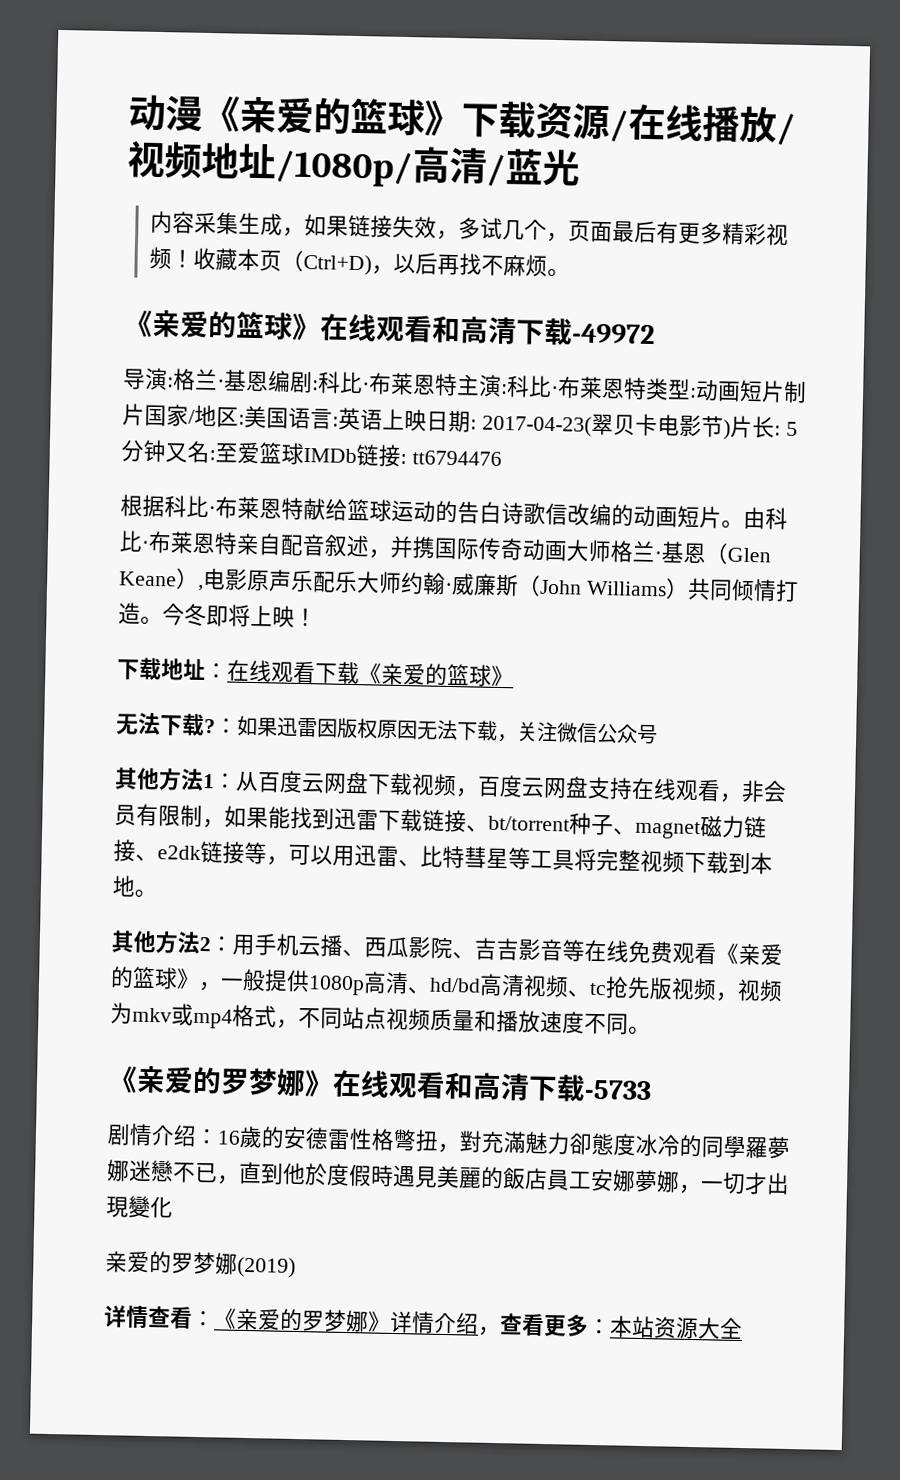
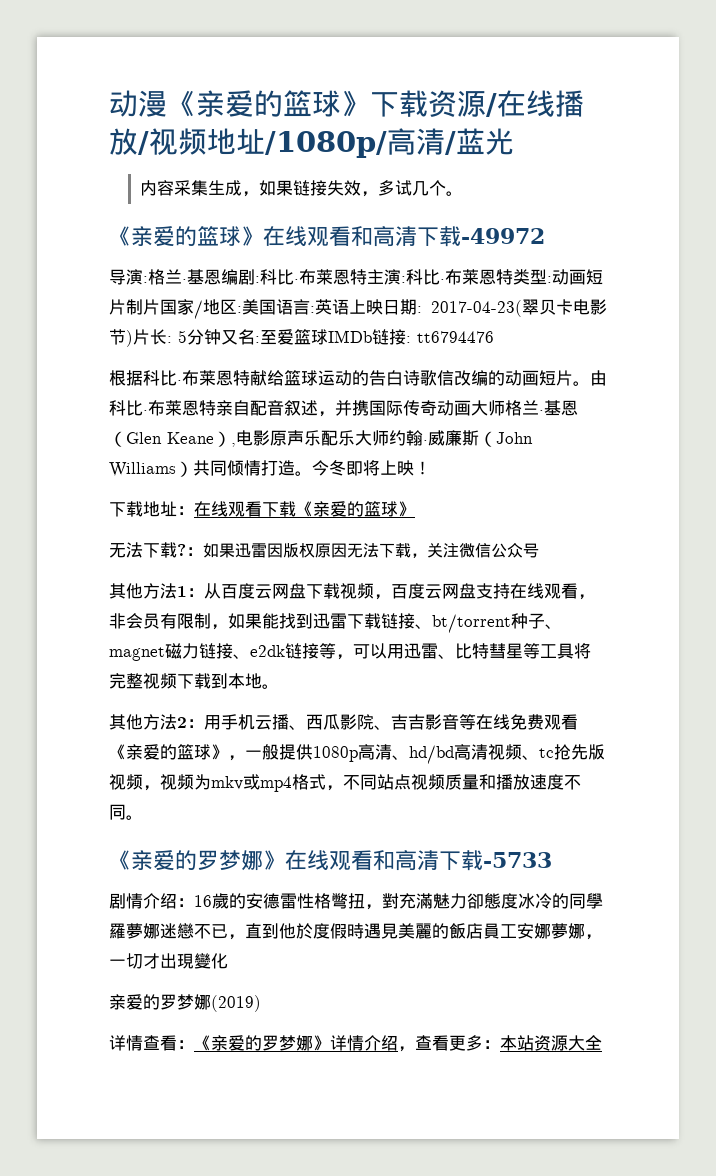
- 内容采集生成，如果链接失效，多试几个，页面最后有更多精彩视频！收藏本页（Ctrl+D)，以后再找不麻烦。
+ 内容采集生成，如果链接失效，多试几个。

